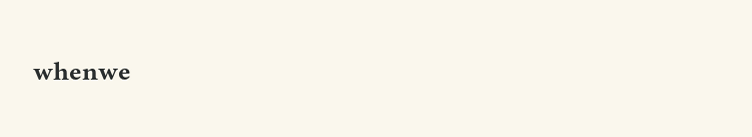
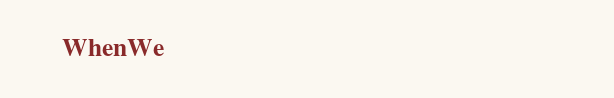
- whenwe
+ WhenWe

